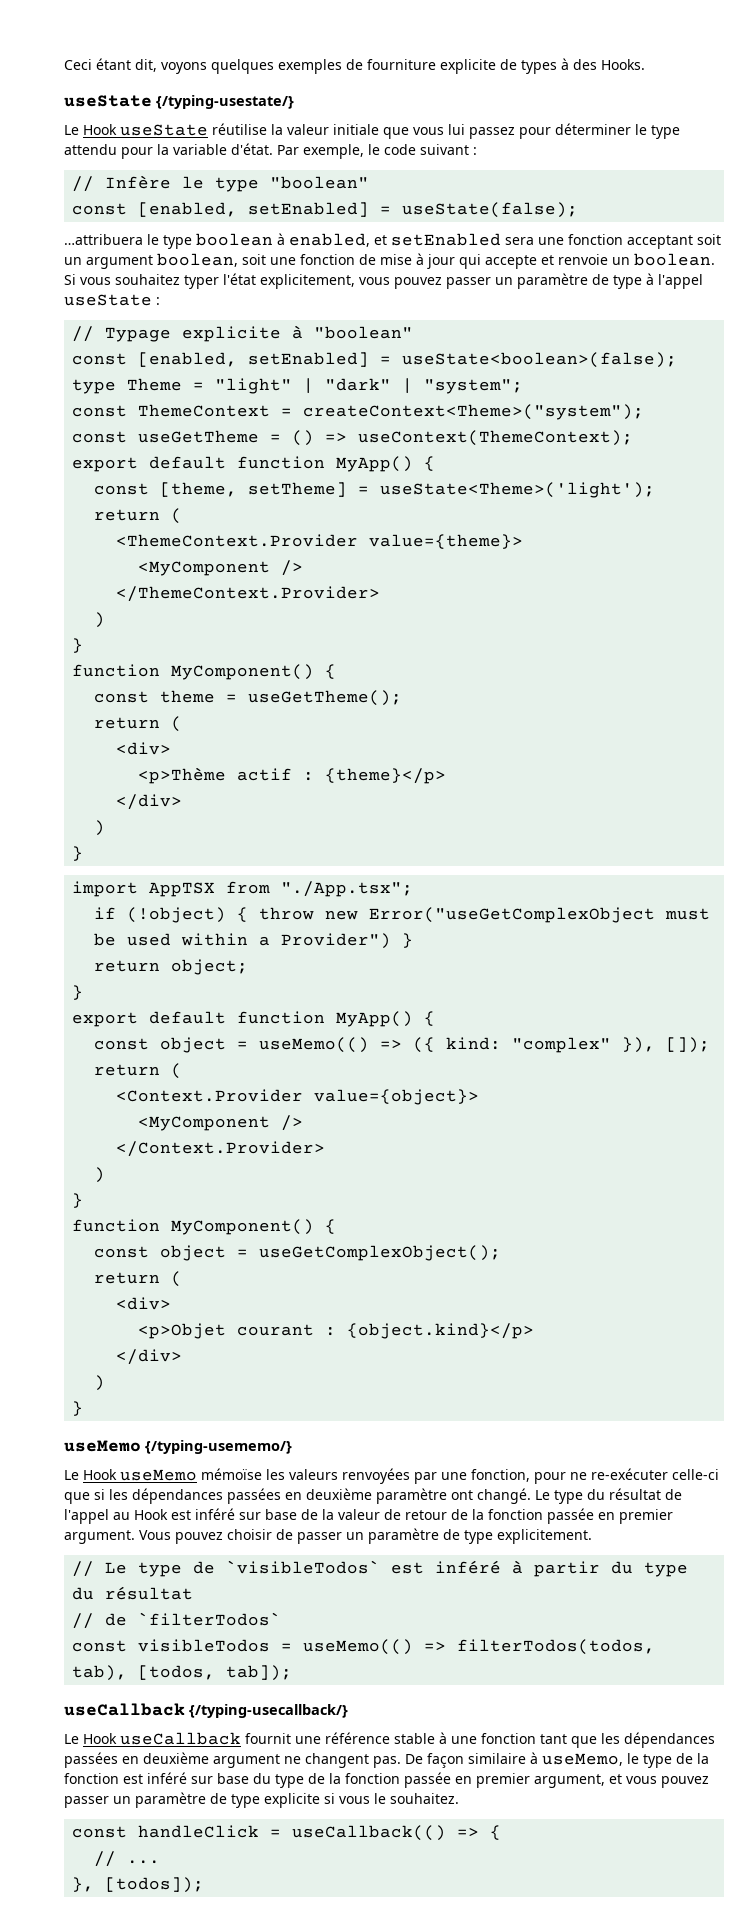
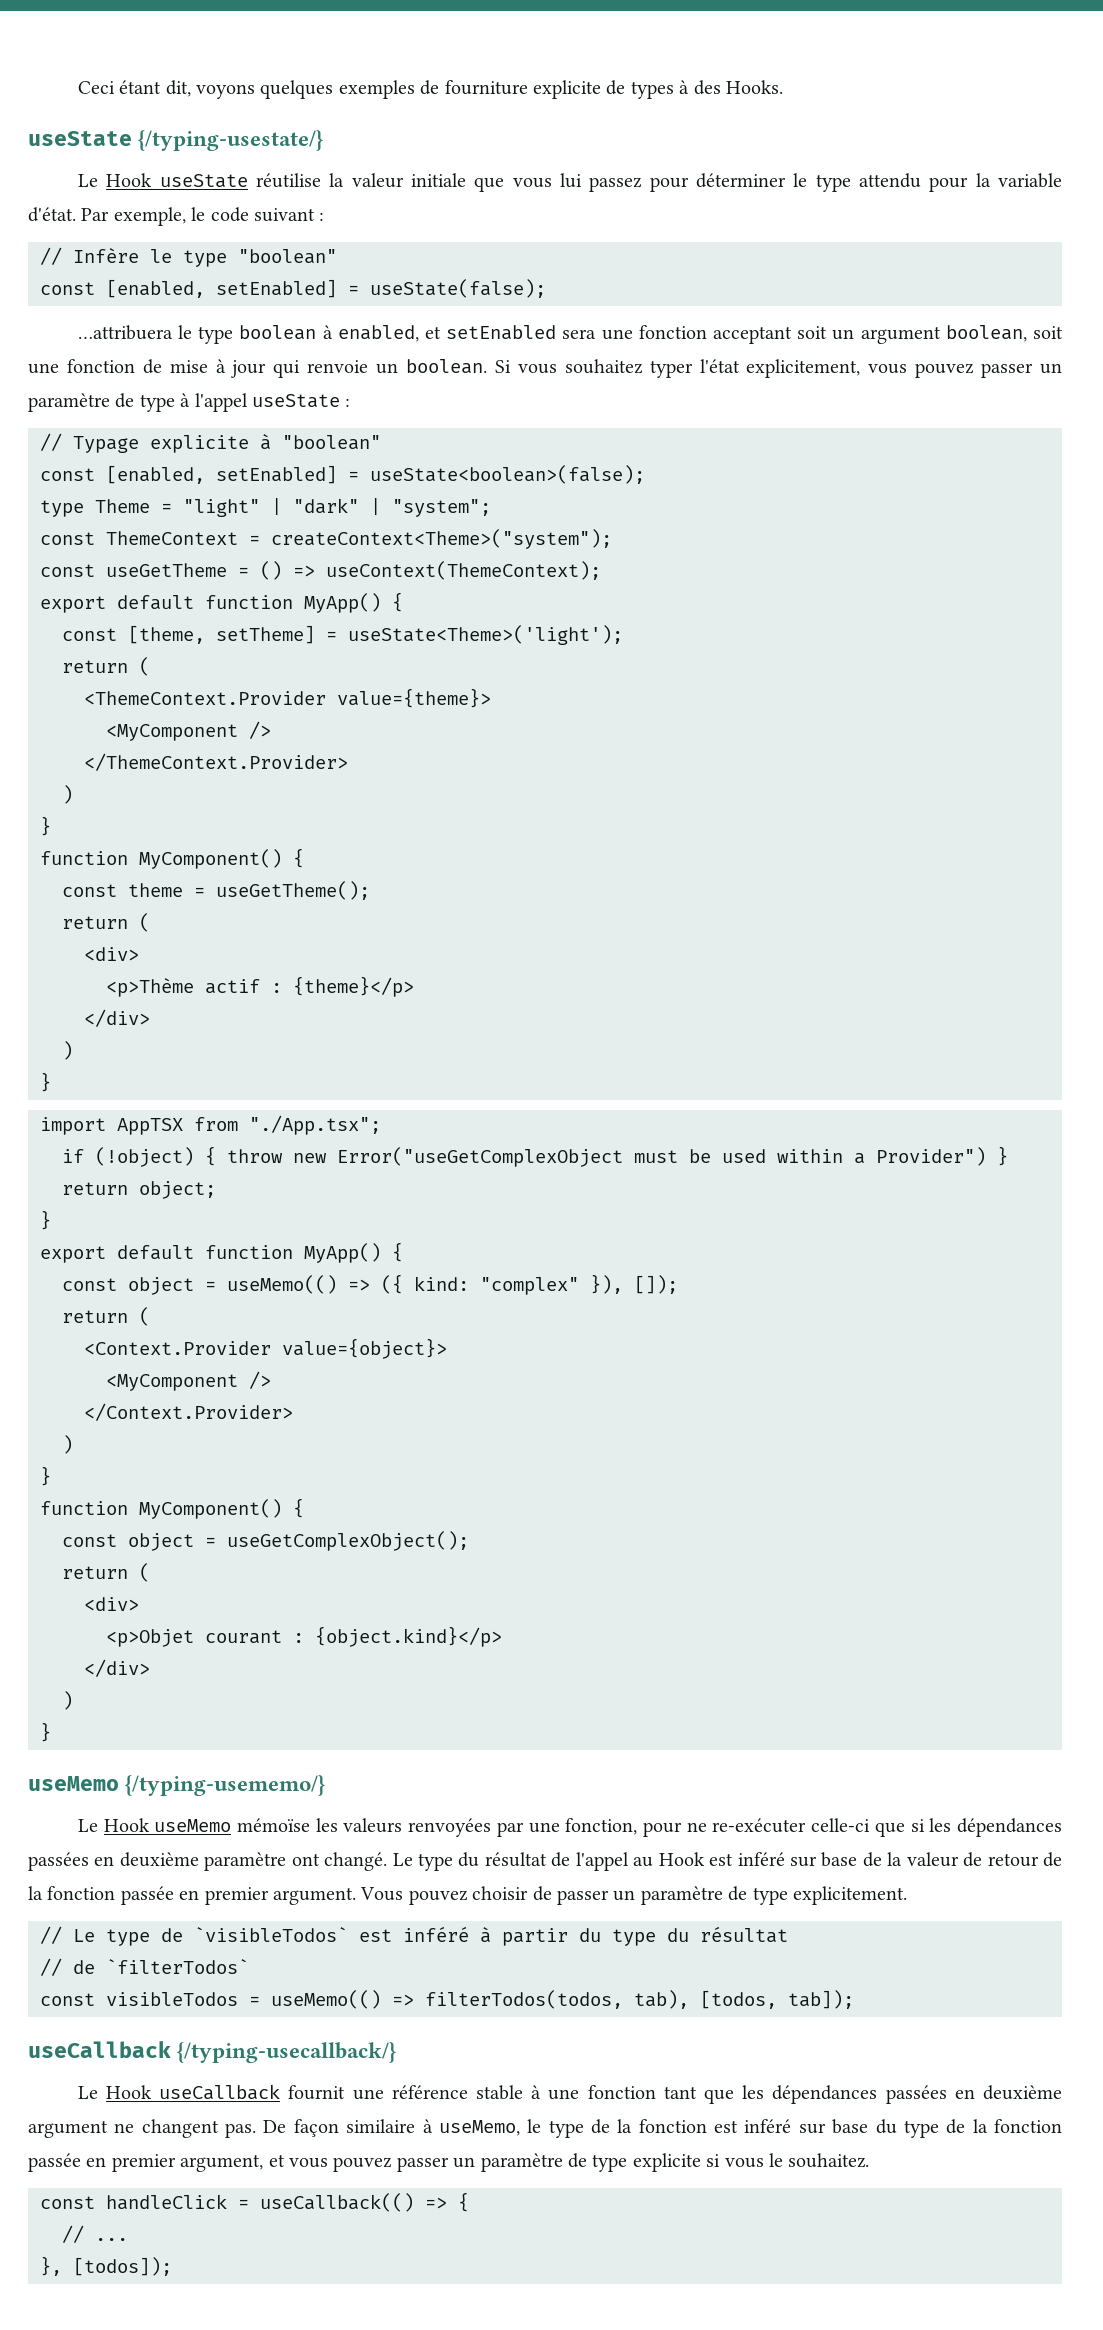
- …attribuera le type boolean à enabled, et setEnabled sera une fonction acceptant soit un argument boolean, soit une fonction de mise à jour qui accepte et renvoie un boolean.
+ …attribuera le type boolean à enabled, et setEnabled sera une fonction acceptant soit un argument boolean, soit une fonction de mise à jour qui renvoie un boolean.

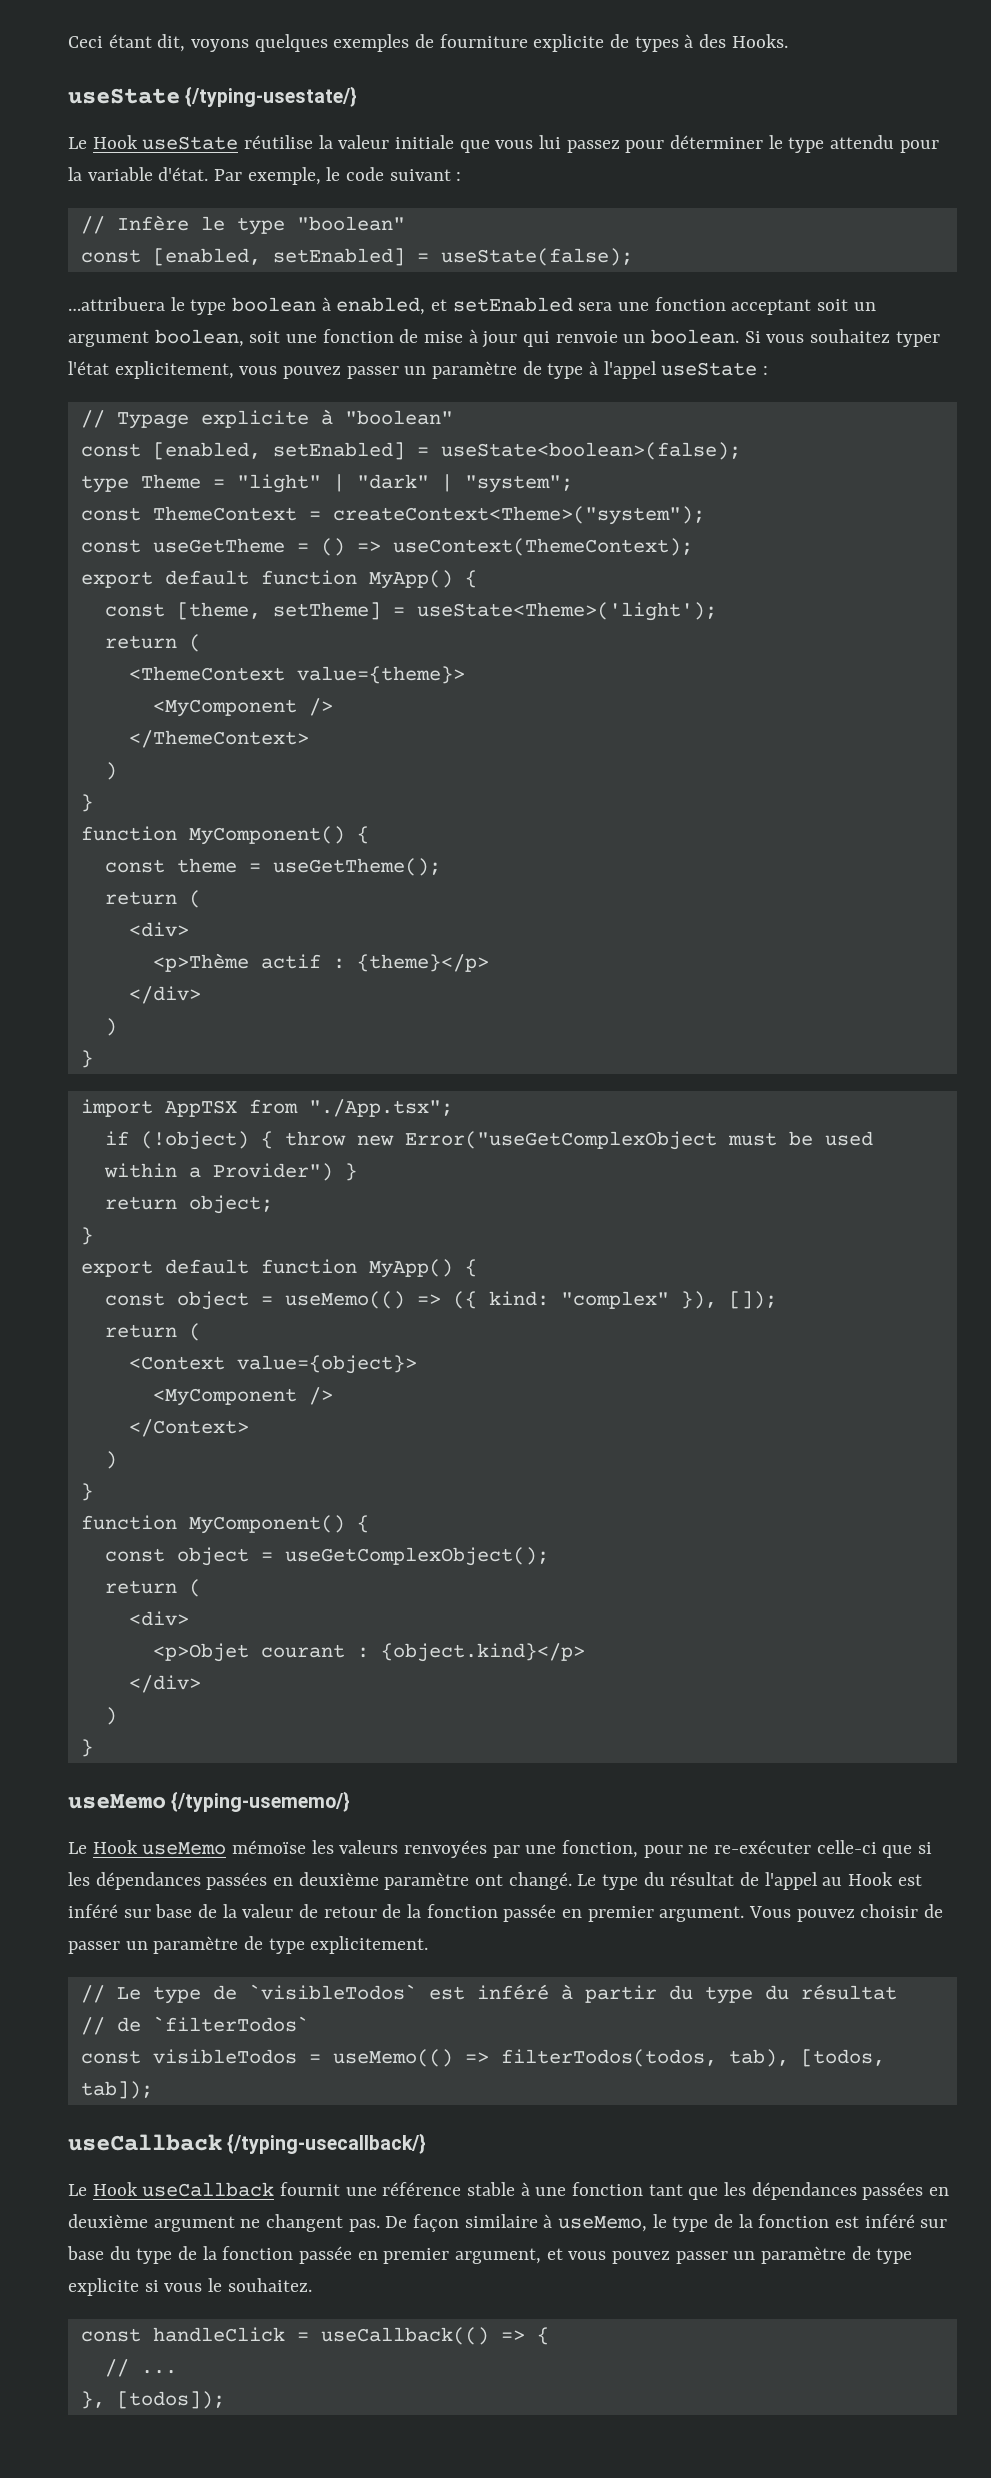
- <ThemeContext.Provider value={theme}>
+ <ThemeContext value={theme}>
- </ThemeContext.Provider>
+ </ThemeContext>
- <Context.Provider value={object}>
+ <Context value={object}>
- </Context.Provider>
+ </Context>

